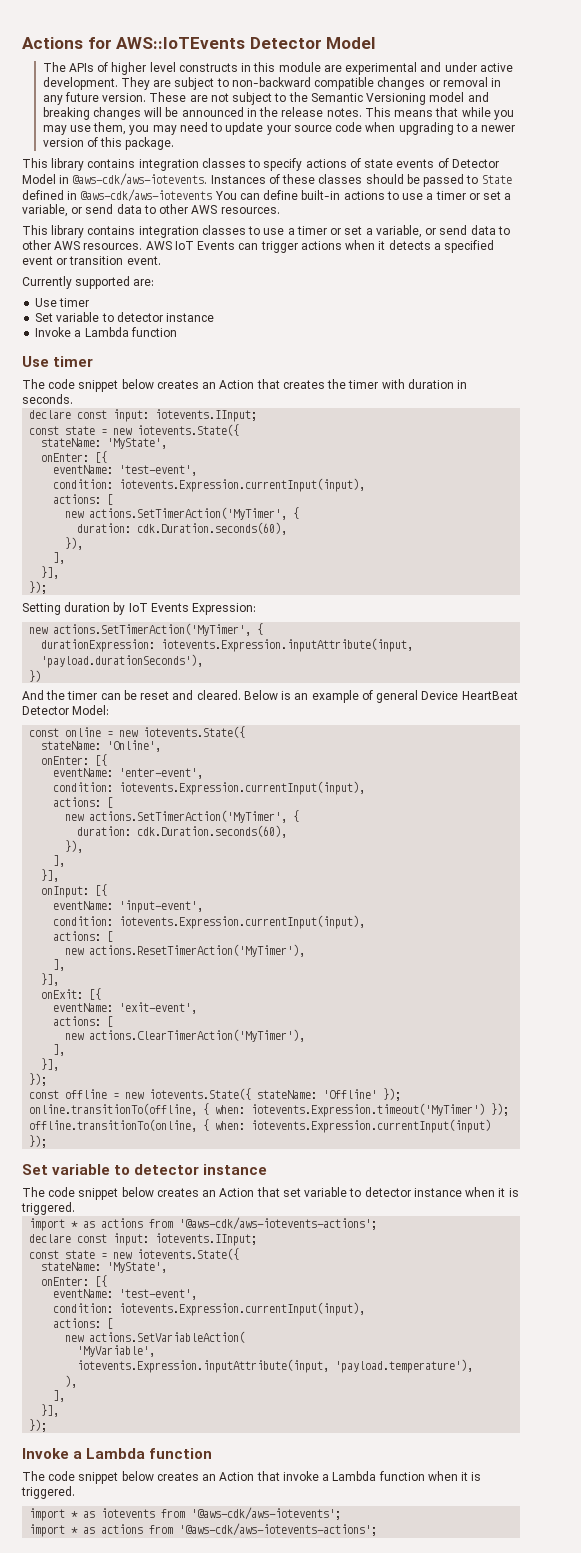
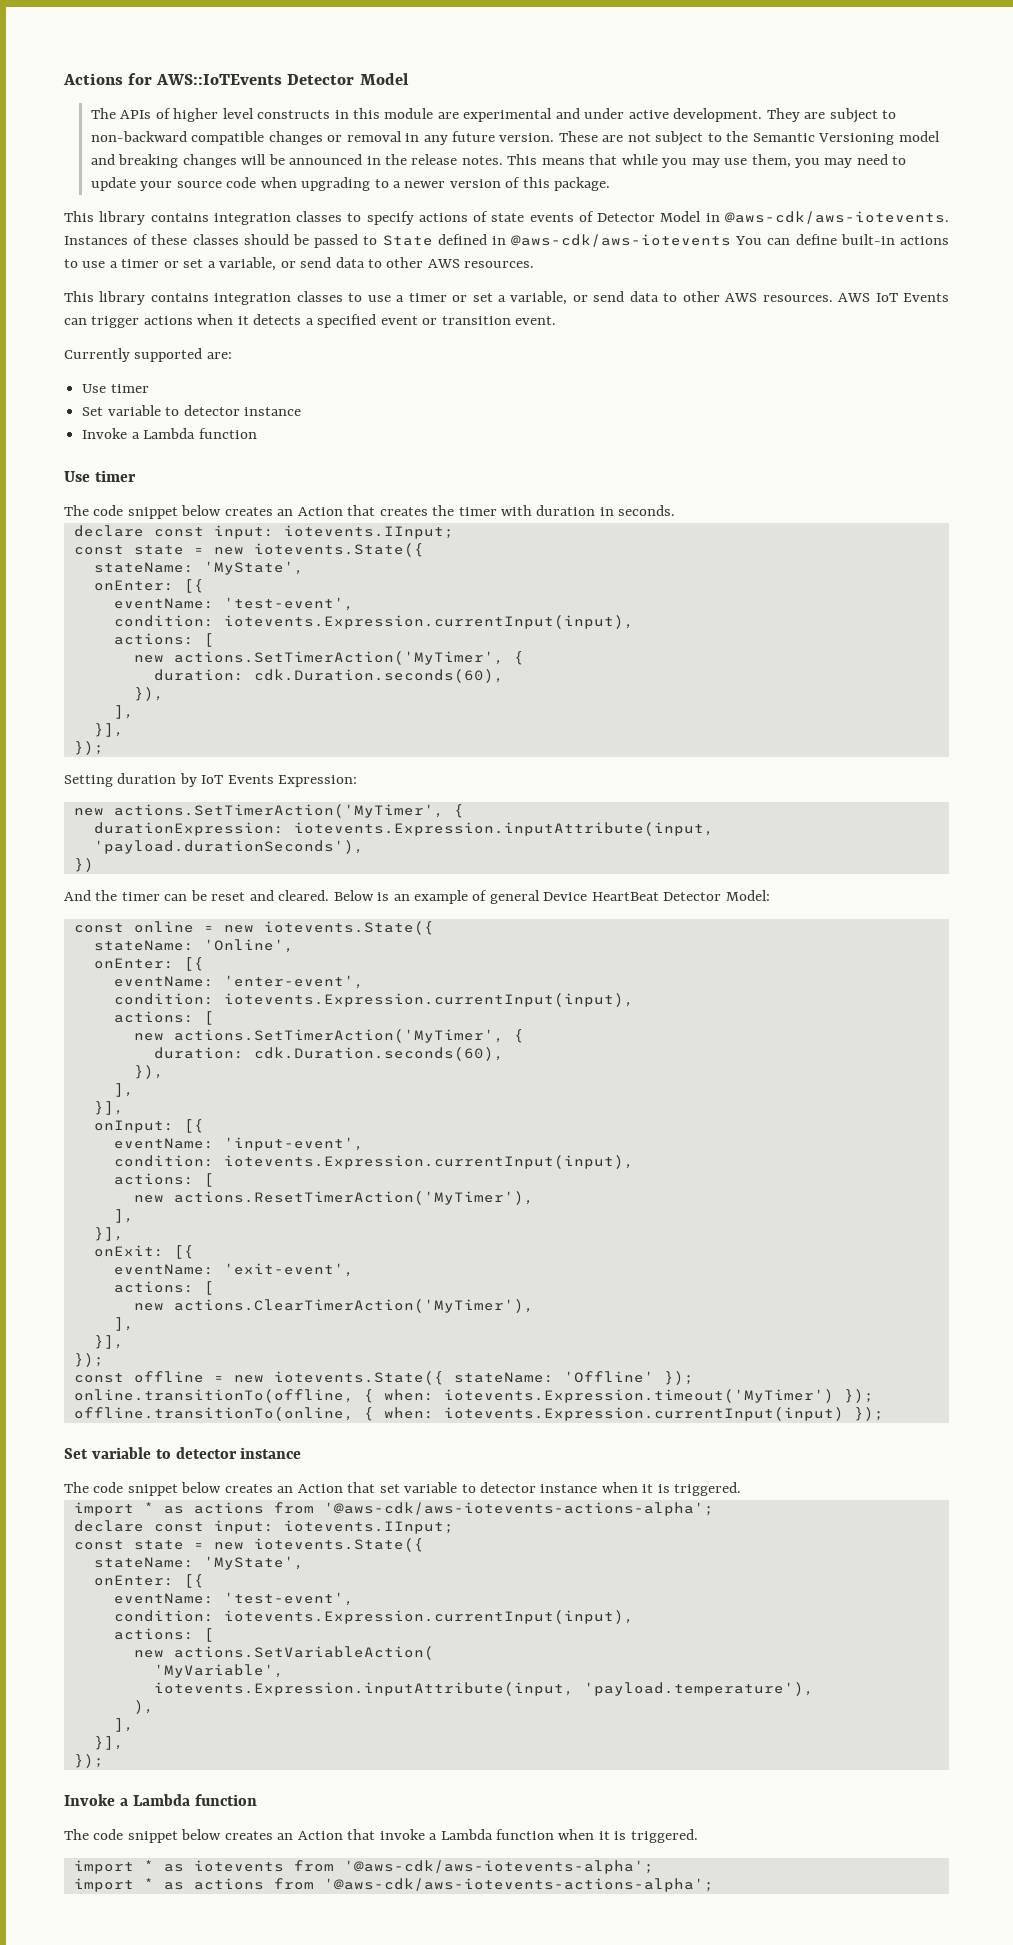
  The code snippet below creates an Action that set variable to detector instance when it is triggered.
- import * as actions from '@aws-cdk/aws-iotevents-actions';
+ import * as actions from '@aws-cdk/aws-iotevents-actions-alpha';
- import * as iotevents from '@aws-cdk/aws-iotevents';
- import * as actions from '@aws-cdk/aws-iotevents-actions';
+ import * as iotevents from '@aws-cdk/aws-iotevents-alpha';
+ import * as actions from '@aws-cdk/aws-iotevents-actions-alpha';

